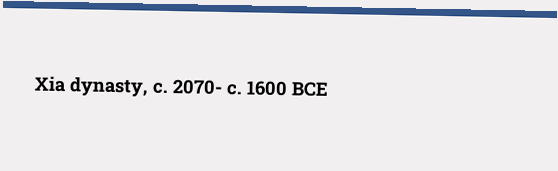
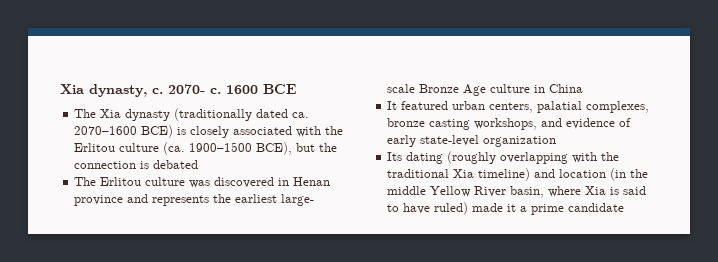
+ The Xia dynasty (traditionally dated ca. 2070–1600 BCE) is closely associated with the Erlitou culture (ca. 1900–1500 BCE), but the connection is debated
+ The Erlitou culture was discovered in Henan province and represents the earliest large- scale Bronze Age culture in China
+ It featured urban centers, palatial complexes, bronze casting workshops, and evidence of early state-level organization
+ Its dating (roughly overlapping with the traditional Xia timeline) and location (in the middle Yellow River basin, where Xia is said to have ruled) made it a prime candidate

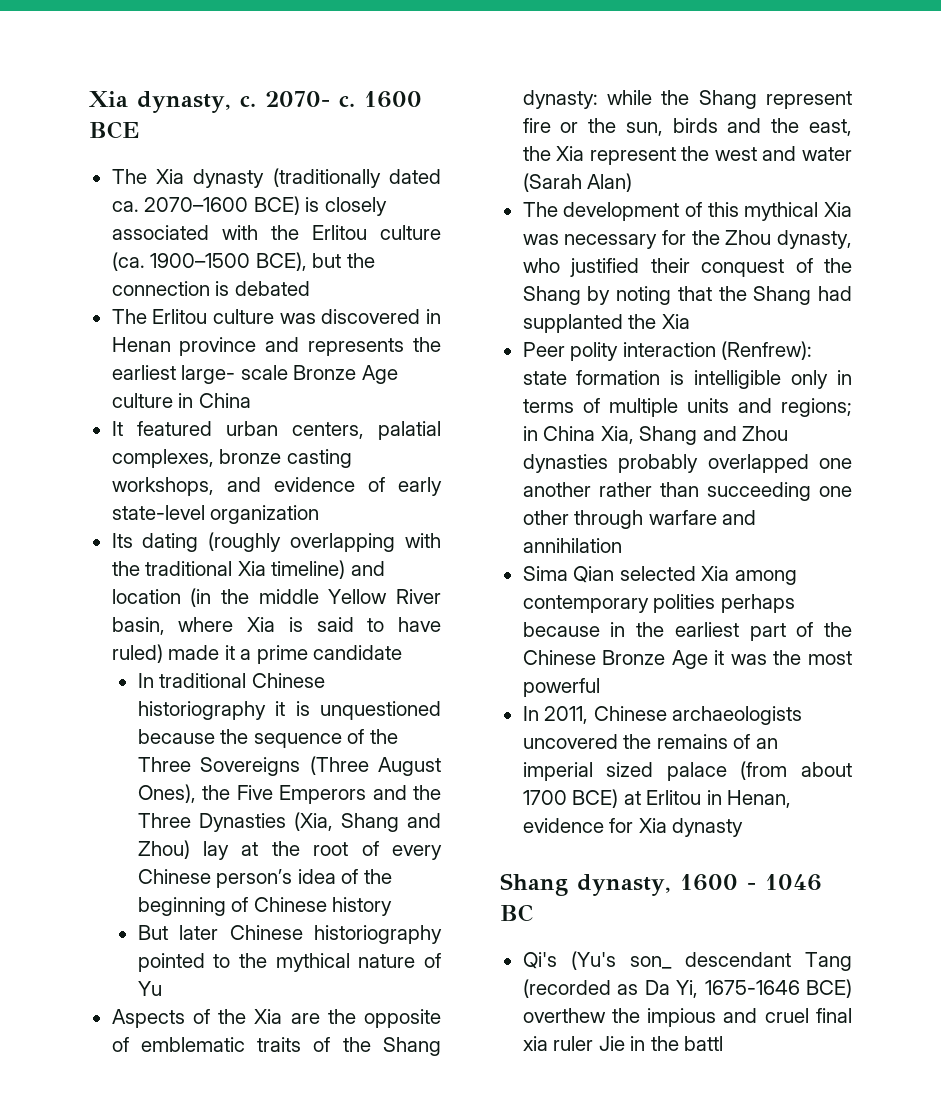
+ In traditional Chinese historiography it is unquestioned because the sequence of the Three Sovereigns (Three August Ones), the Five Emperors and the Three Dynasties (Xia, Shang and Zhou) lay at the root of every Chinese person’s idea of the beginning of Chinese history
+ But later Chinese historiography pointed to the mythical nature of Yu
+ Aspects of the Xia are the opposite of emblematic traits of the Shang dynasty: while the Shang represent fire or the sun, birds and the east, the Xia represent the west and water (Sarah Alan)
+ The development of this mythical Xia was necessary for the Zhou dynasty, who justified their conquest of the Shang by noting that the Shang had supplanted the Xia
+ Peer polity interaction (Renfrew): state formation is intelligible only in terms of multiple units and regions; in China Xia, Shang and Zhou dynasties probably overlapped one another rather than succeeding one other through warfare and annihilation
+ Sima Qian selected Xia among contemporary polities perhaps because in the earliest part of the Chinese Bronze Age it was the most powerful
+ In 2011, Chinese archaeologists uncovered the remains of an imperial sized palace (from about 1700 BCE) at Erlitou in Henan, evidence for Xia dynasty
+ Shang dynasty, 1600 - 1046 BC
+ Qi's (Yu's son_ descendant Tang (recorded as Da Yi, 1675-1646 BCE) overthew the impious and cruel final xia ruler Jie in the battl

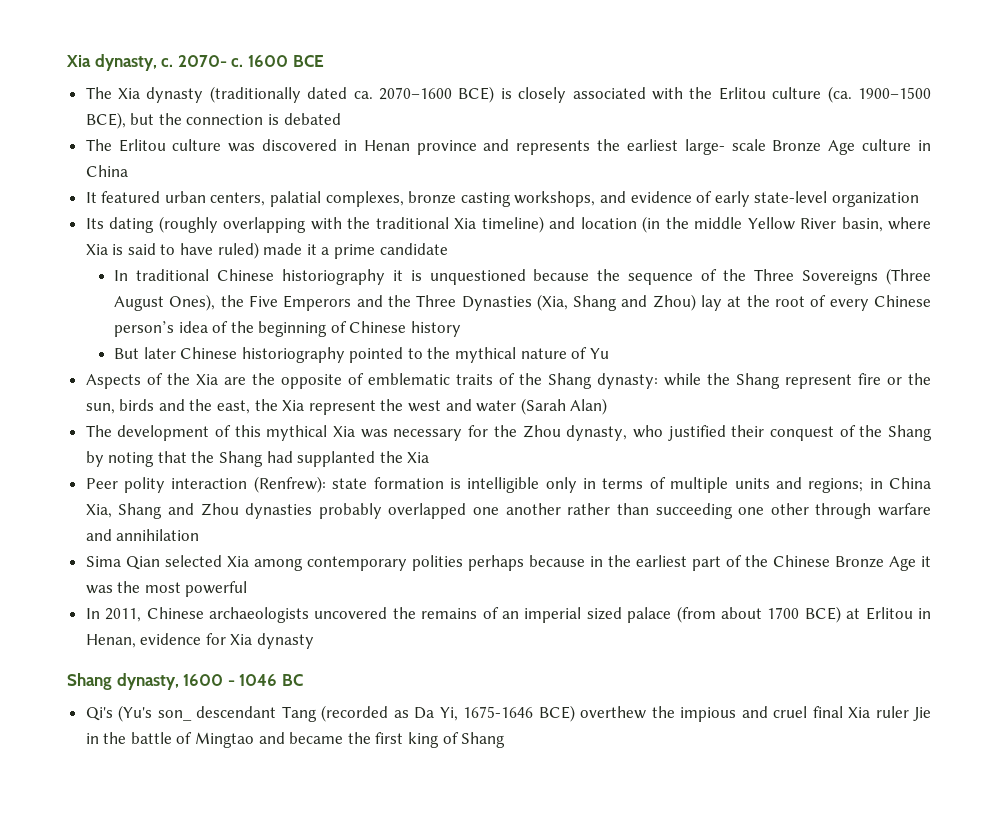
- Qi's (Yu's son_ descendant Tang (recorded as Da Yi, 1675-1646 BCE) overthew the impious and cruel final xia ruler Jie in the battl
+ Qi's (Yu's son_ descendant Tang (recorded as Da Yi, 1675-1646 BCE) overthew the impious and cruel final Xia ruler Jie in the battle of Mingtao and became the first king of Shang

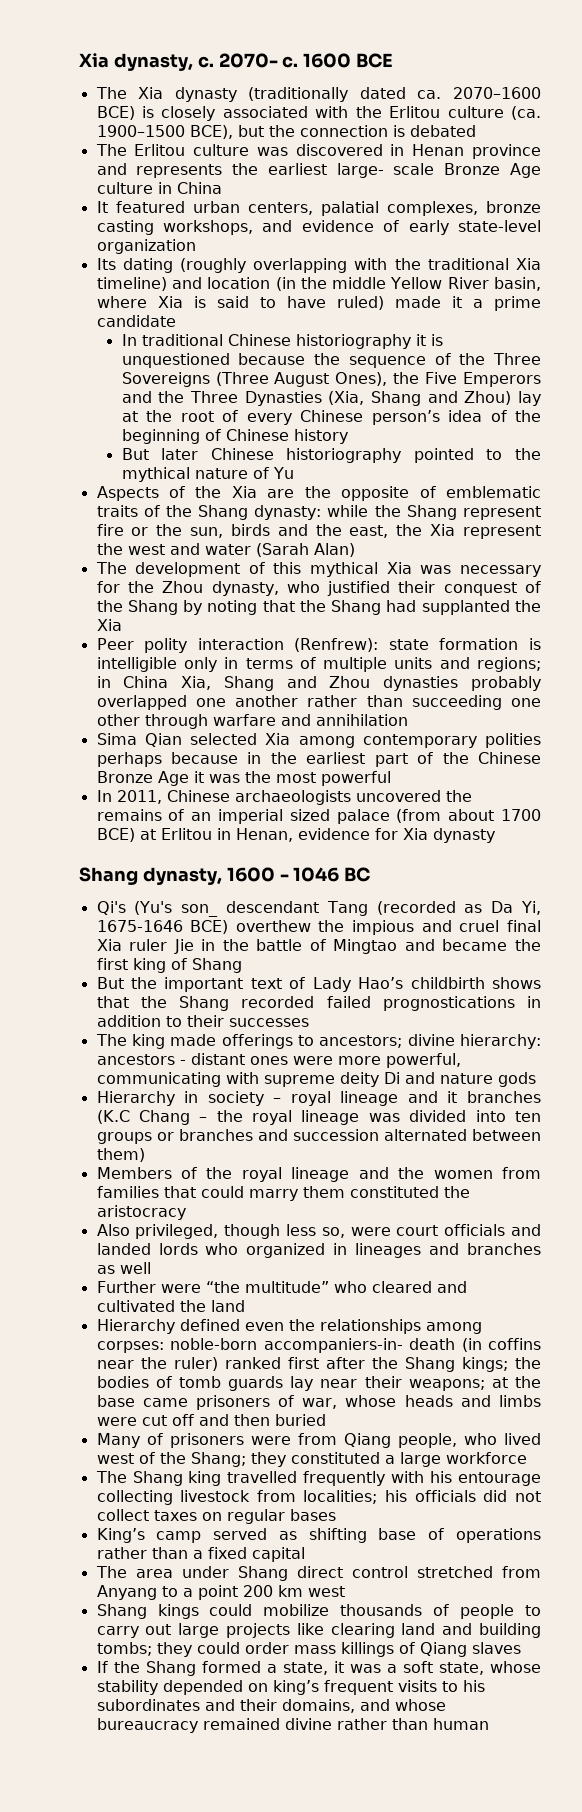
+ But the important text of Lady Hao’s childbirth shows that the Shang recorded failed prognostications in addition to their successes
+ The king made offerings to ancestors; divine hierarchy: ancestors - distant ones were more powerful, communicating with supreme deity Di and nature gods
+ Hierarchy in society – royal lineage and it branches (K.C Chang – the royal lineage was divided into ten groups or branches and succession alternated between them)
+ Members of the royal lineage and the women from families that could marry them constituted the aristocracy
+ Also privileged, though less so, were court officials and landed lords who organized in lineages and branches as well
+ Further were “the multitude” who cleared and cultivated the land
+ Hierarchy defined even the relationships among corpses: noble-born accompaniers-in- death (in coffins near the ruler) ranked first after the Shang kings; the bodies of tomb guards lay near their weapons; at the base came prisoners of war, whose heads and limbs were cut off and then buried
+ Many of prisoners were from Qiang people, who lived west of the Shang; they constituted a large workforce
+ The Shang king travelled frequently with his entourage collecting livestock from localities; his officials did not collect taxes on regular bases
+ King’s camp served as shifting base of operations rather than a fixed capital
+ The area under Shang direct control stretched from Anyang to a point 200 km west
+ Shang kings could mobilize thousands of people to carry out large projects like clearing land and building tombs; they could order mass killings of Qiang slaves
+ If the Shang formed a state, it was a soft state, whose stability depended on king’s frequent visits to his subordinates and their domains, and whose bureaucracy remained divine rather than human

